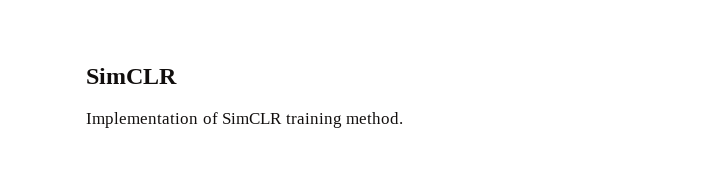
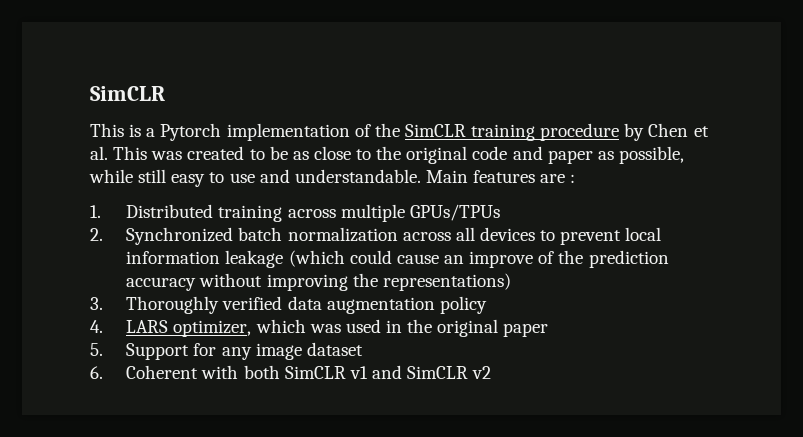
- Implementation of SimCLR training method.
+ This is a Pytorch implementation of the SimCLR training procedure by Chen et al. This was created to be as close to the original code and paper as possible, while still easy to use and understandable. Main features are :
+ 1. Distributed training across multiple GPUs/TPUs
+ 2. Synchronized batch normalization across all devices to prevent local information leakage (which could cause an improve of the prediction accuracy without improving the representations)
+ 3. Thoroughly verified data augmentation policy
+ 4. LARS optimizer, which was used in the original paper
+ 5. Support for any image dataset
+ 6. Coherent with both SimCLR v1 and SimCLR v2

